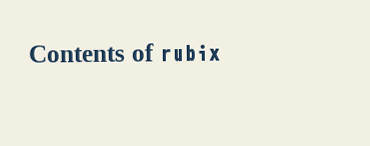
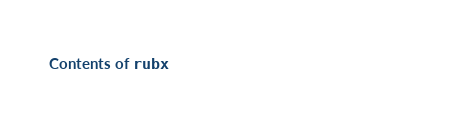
- Contents of rubix
+ Contents of rubx

